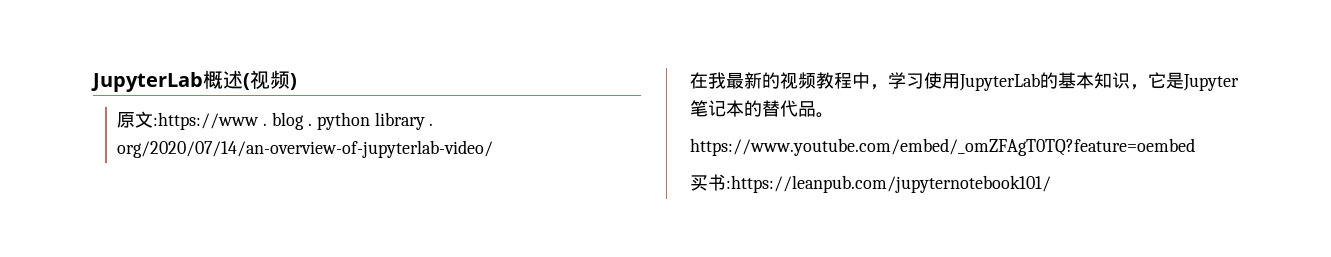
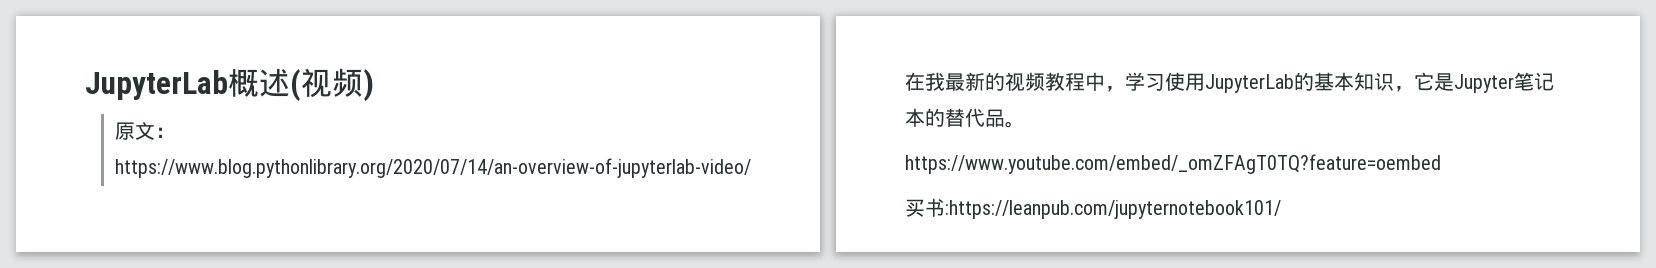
- 原文:https://www . blog . python library . org/2020/07/14/an-overview-of-jupyterlab-video/
+ 原文：https://www.blog.pythonlibrary.org/2020/07/14/an-overview-of-jupyterlab-video/

